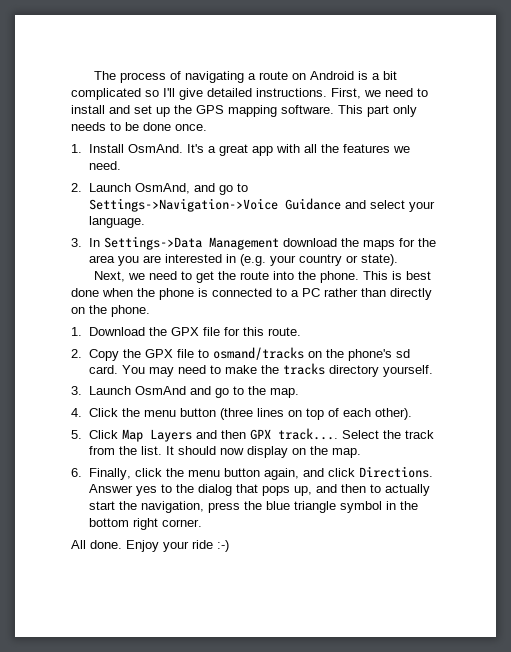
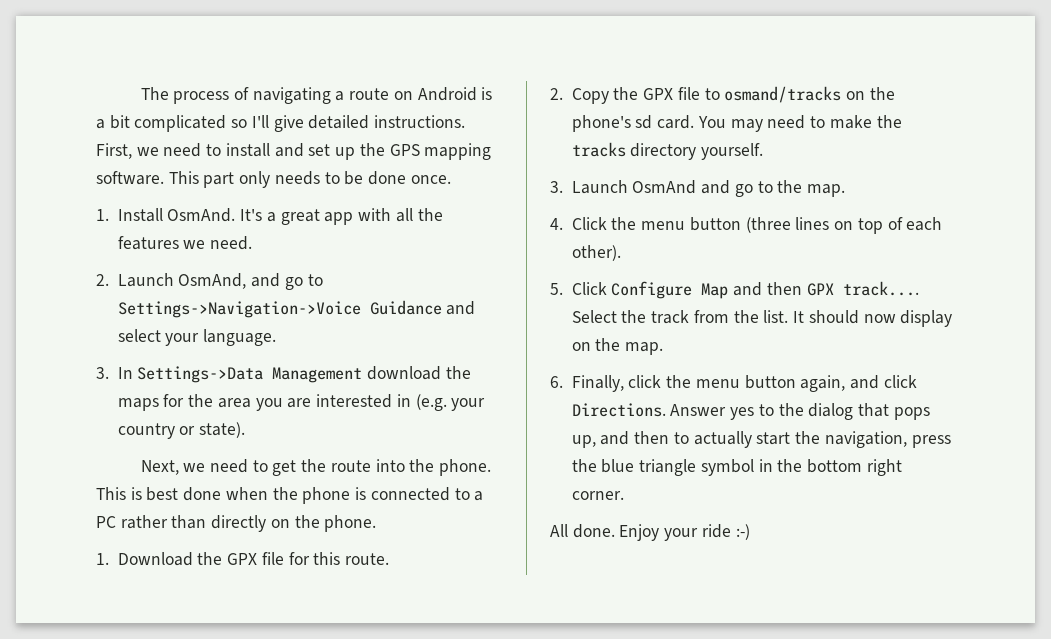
- 5. Click Map Layers and then GPX track....
+ 5. Click Configure Map and then GPX track....

